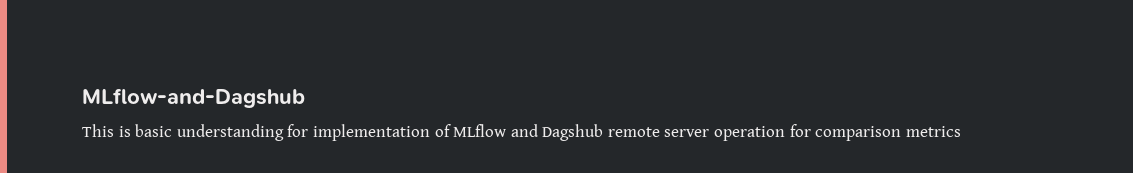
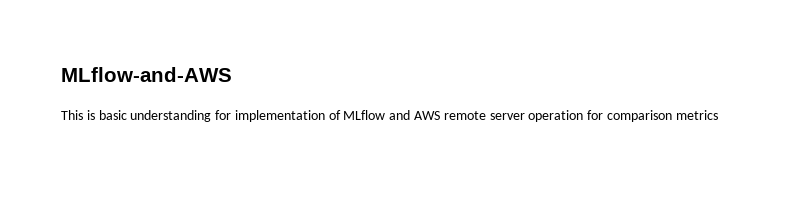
- MLflow-and-Dagshub
+ MLflow-and-AWS
- This is basic understanding for implementation of MLflow and Dagshub remote server operation for comparison metrics
+ This is basic understanding for implementation of MLflow and AWS remote server operation for comparison metrics

